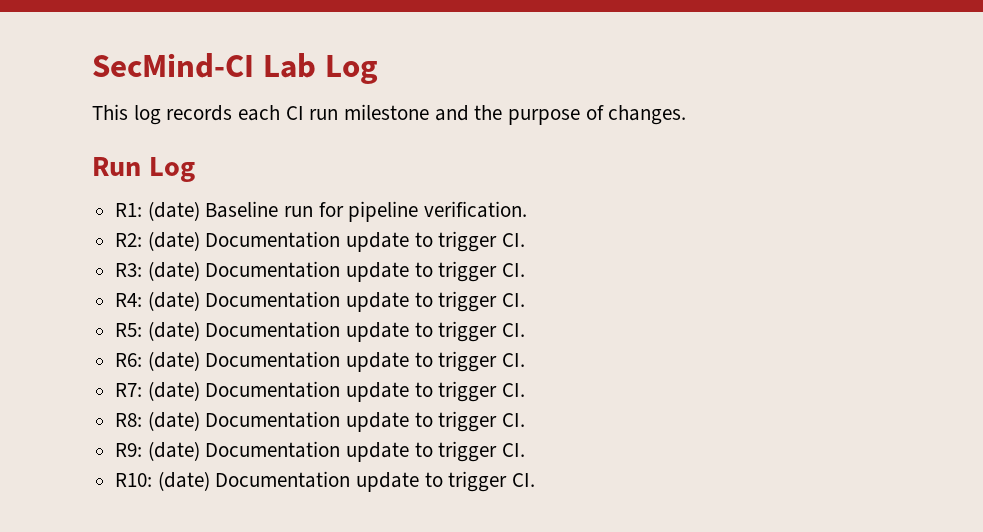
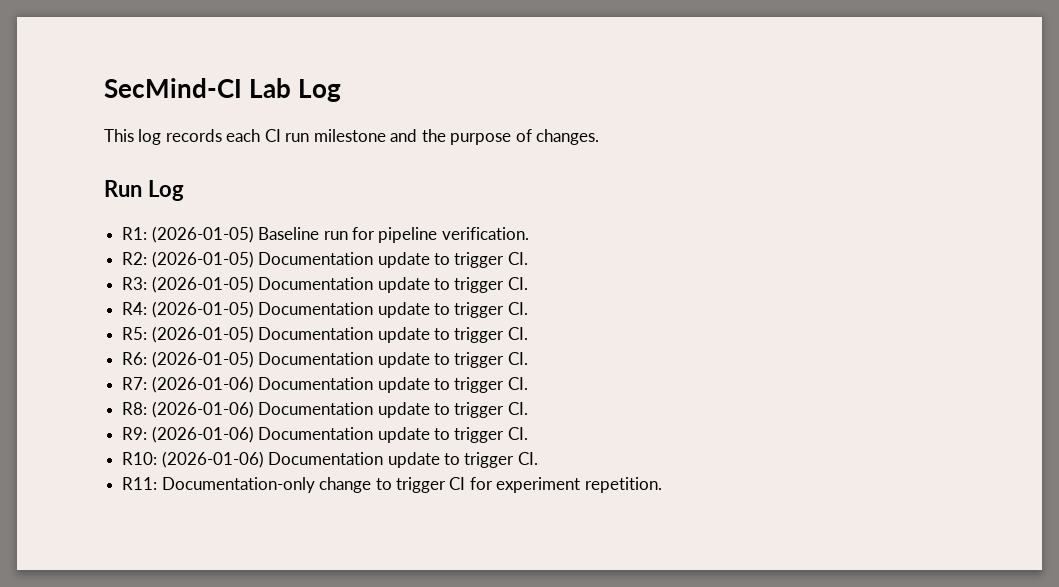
- R1: (date) Baseline run for pipeline verification.
+ R1: (2026-01-05) Baseline run for pipeline verification.
- R2: (date) Documentation update to trigger CI.
+ R2: (2026-01-05) Documentation update to trigger CI.
- R3: (date) Documentation update to trigger CI.
+ R3: (2026-01-05) Documentation update to trigger CI.
- R4: (date) Documentation update to trigger CI.
+ R4: (2026-01-05) Documentation update to trigger CI.
- R5: (date) Documentation update to trigger CI.
+ R5: (2026-01-05) Documentation update to trigger CI.
- R6: (date) Documentation update to trigger CI.
+ R6: (2026-01-05) Documentation update to trigger CI.
- R7: (date) Documentation update to trigger CI.
+ R7: (2026-01-06) Documentation update to trigger CI.
- R8: (date) Documentation update to trigger CI.
+ R8: (2026-01-06) Documentation update to trigger CI.
- R9: (date) Documentation update to trigger CI.
+ R9: (2026-01-06) Documentation update to trigger CI.
- R10: (date) Documentation update to trigger CI.
+ R10: (2026-01-06) Documentation update to trigger CI.
+ R11: Documentation-only change to trigger CI for experiment repetition.

